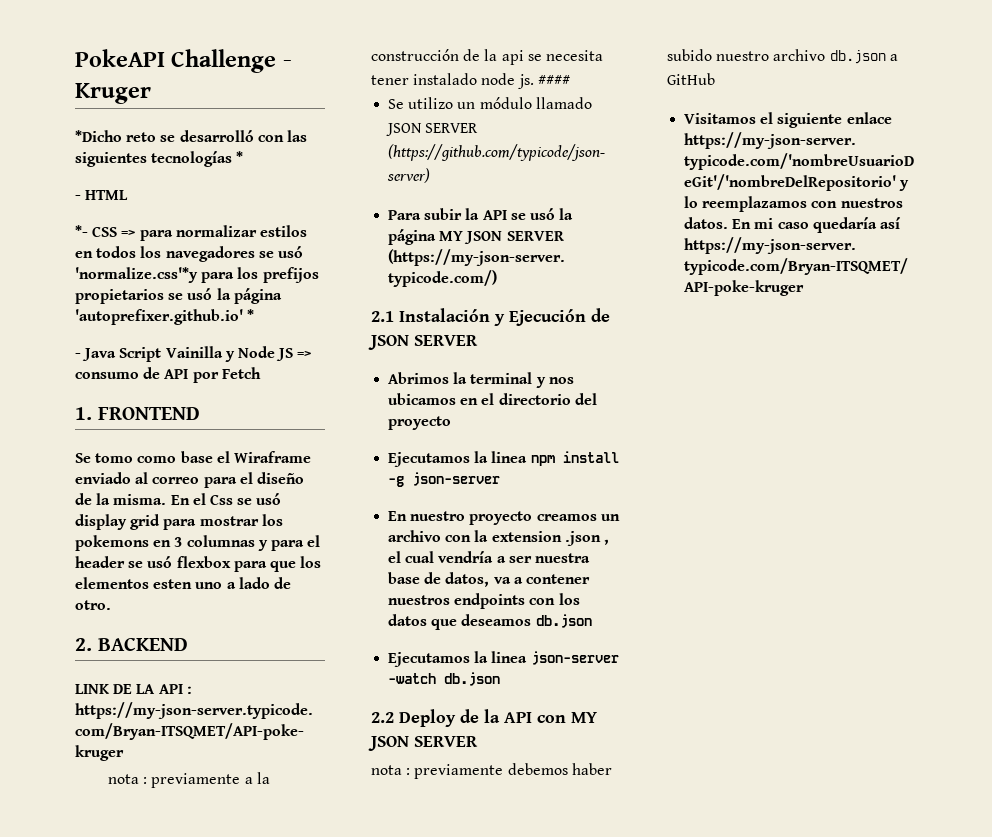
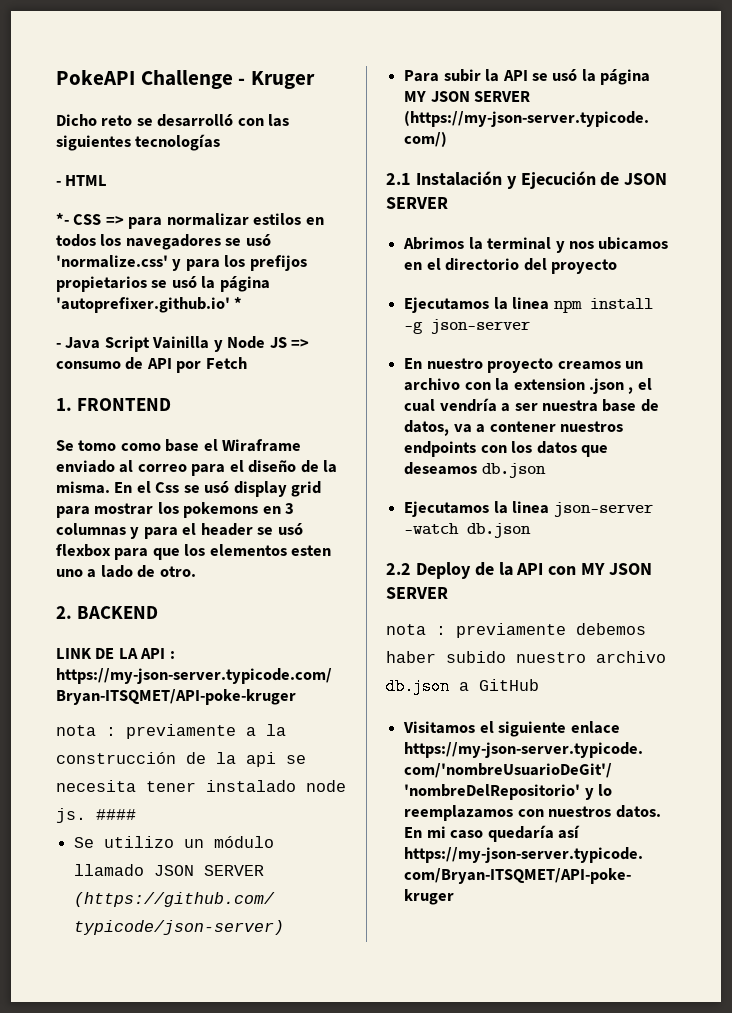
- *Dicho reto se desarrolló con las siguientes tecnologías *
+ Dicho reto se desarrolló con las siguientes tecnologías
- *- CSS => para normalizar estilos en todos los navegadores se usó 'normalize.css'*y para los prefijos propietarios se usó la página 'autoprefixer.github.io' *
+ *- CSS => para normalizar estilos en todos los navegadores se usó 'normalize.css' y para los prefijos propietarios se usó la página 'autoprefixer.github.io' *

